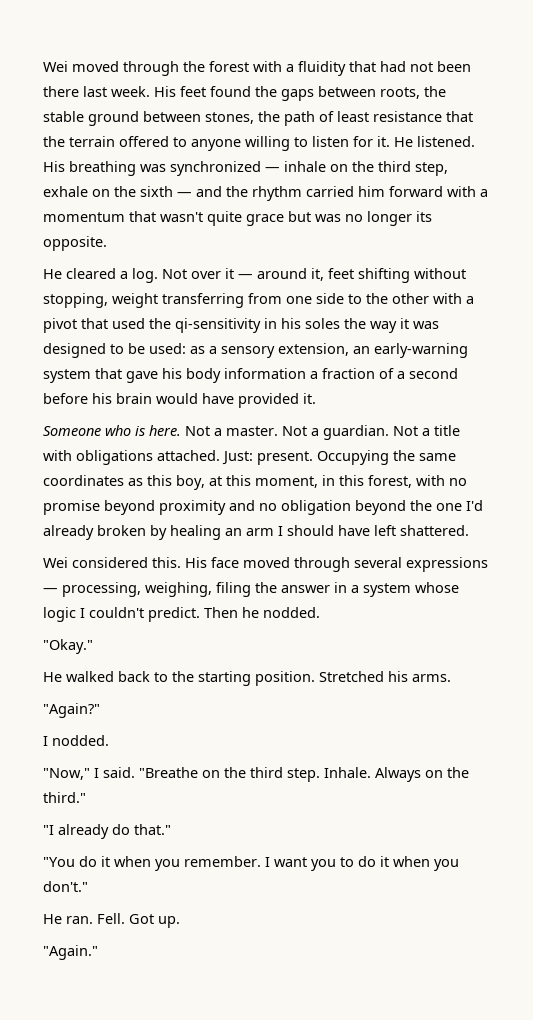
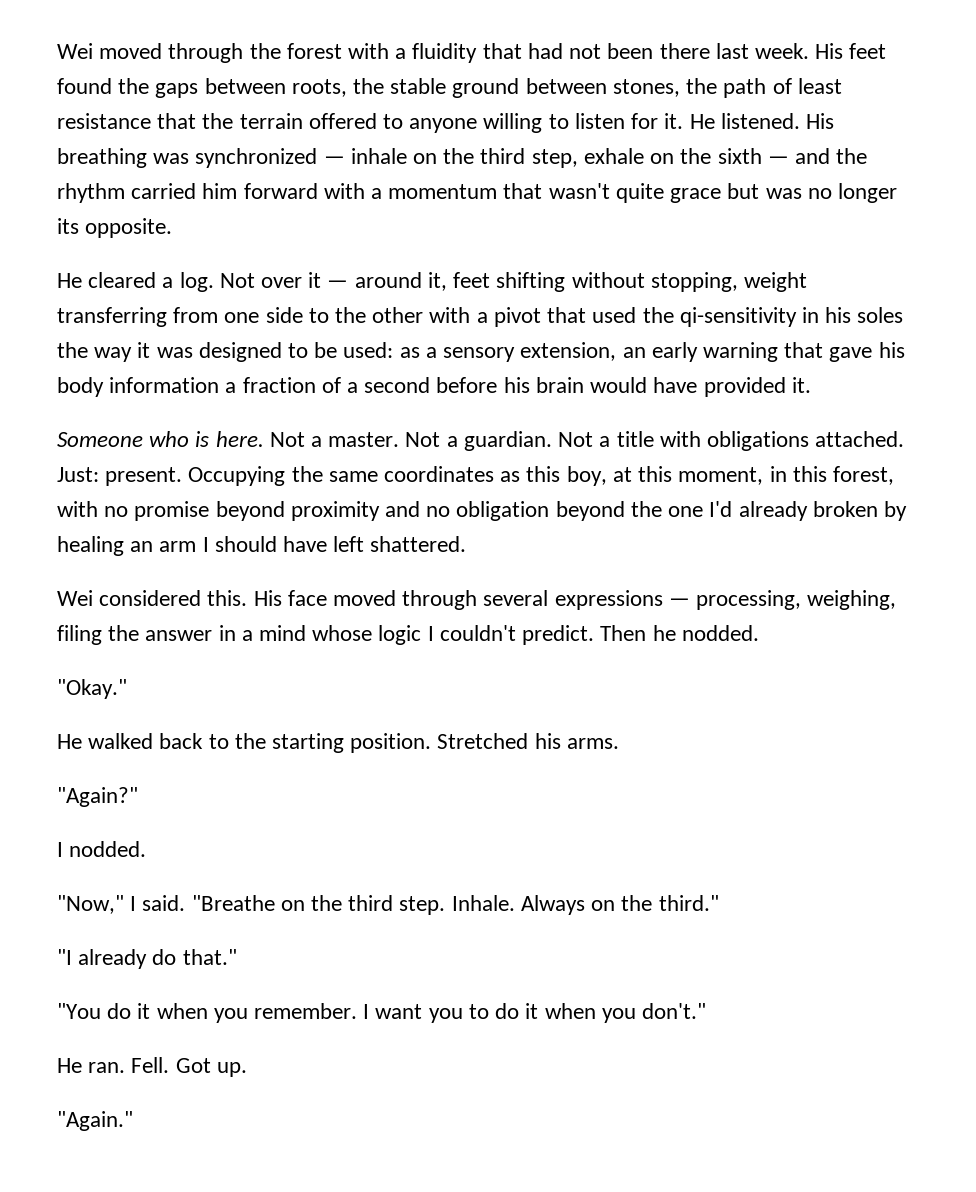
- Not over it — around it, feet shifting without stopping, weight transferring from one side to the other with a pivot that used the qi-sensitivity in his soles the way it was designed to be used: as a sensory extension, an early-warning system that gave his body information a fraction of a second before his brain would have provided it.
+ Not over it — around it, feet shifting without stopping, weight transferring from one side to the other with a pivot that used the qi-sensitivity in his soles the way it was designed to be used: as a sensory extension, an early warning that gave his body information a fraction of a second before his brain would have provided it.
- His face moved through several expressions — processing, weighing, filing the answer in a system whose logic I couldn't predict.
+ His face moved through several expressions — processing, weighing, filing the answer in a mind whose logic I couldn't predict.

